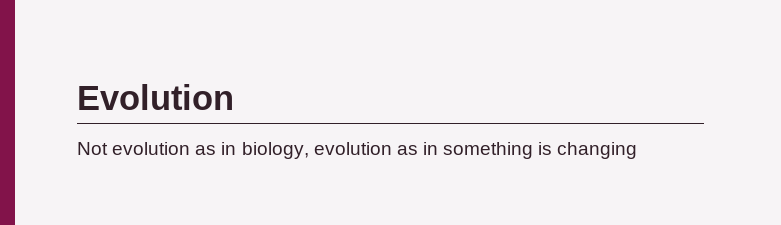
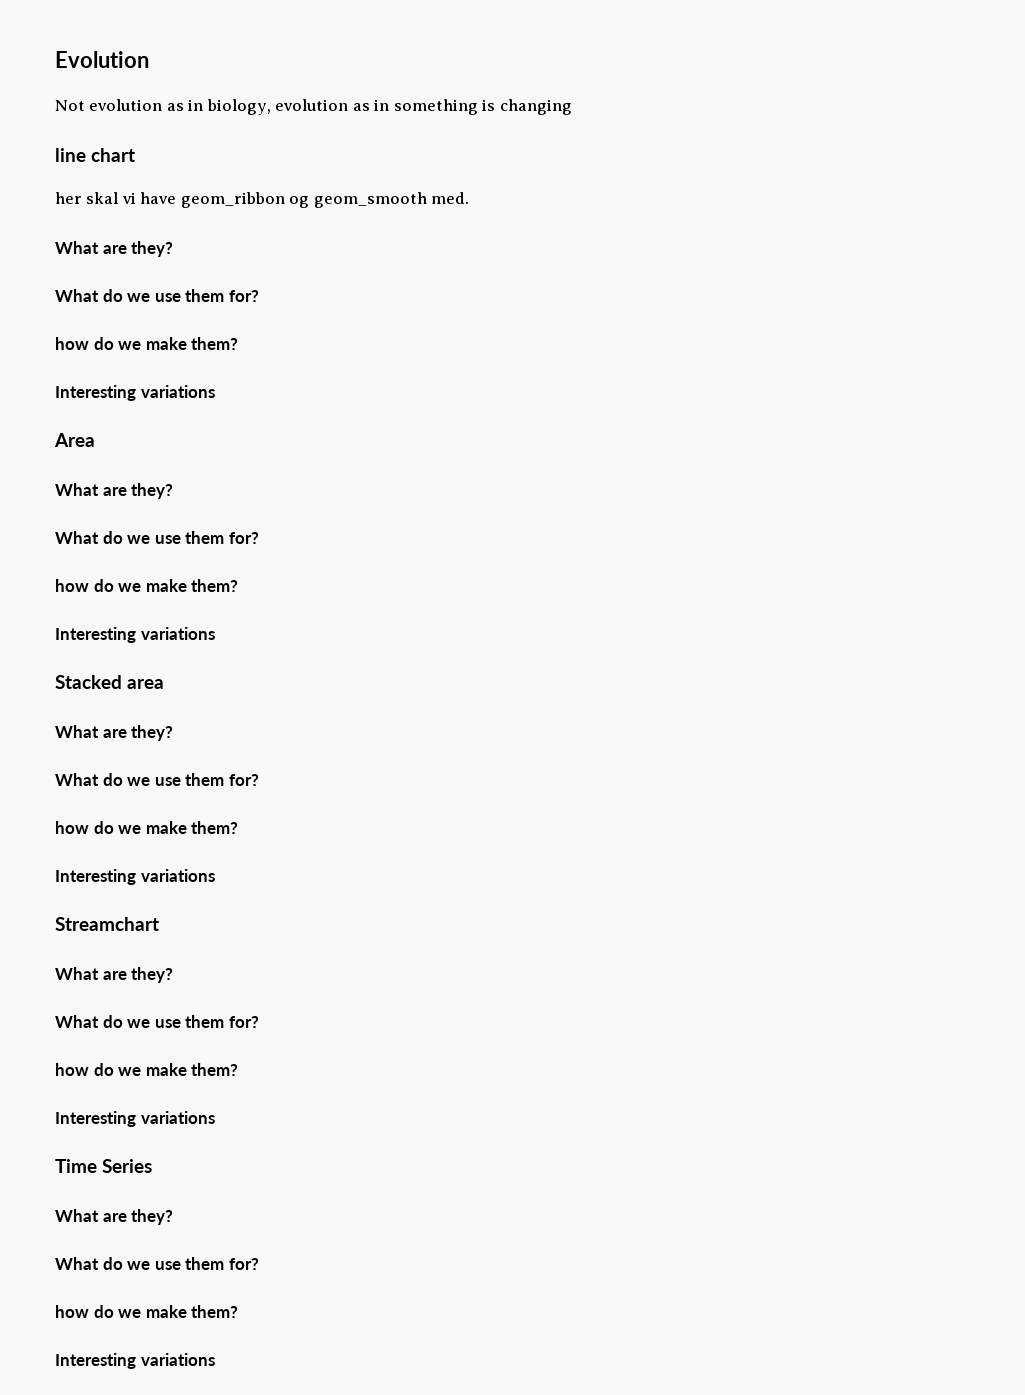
+ line chart
+ her skal vi have geom_ribbon og geom_smooth med.
+ What are they?
+ What do we use them for?
+ how do we make them?
+ Interesting variations
+ Area
+ What are they?
+ What do we use them for?
+ how do we make them?
+ Interesting variations
+ Stacked area
+ What are they?
+ What do we use them for?
+ how do we make them?
+ Interesting variations
+ Streamchart
+ What are they?
+ What do we use them for?
+ how do we make them?
+ Interesting variations
+ Time Series
+ What are they?
+ What do we use them for?
+ how do we make them?
+ Interesting variations

